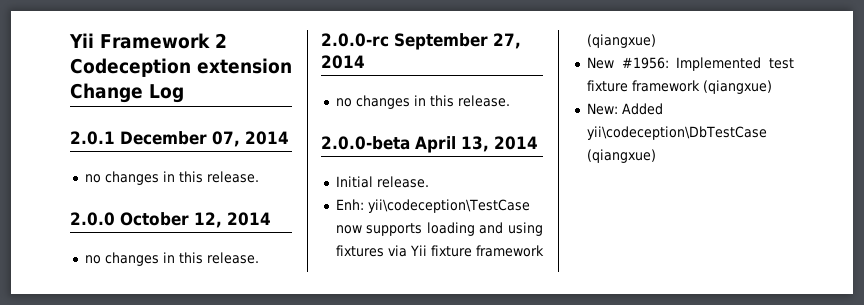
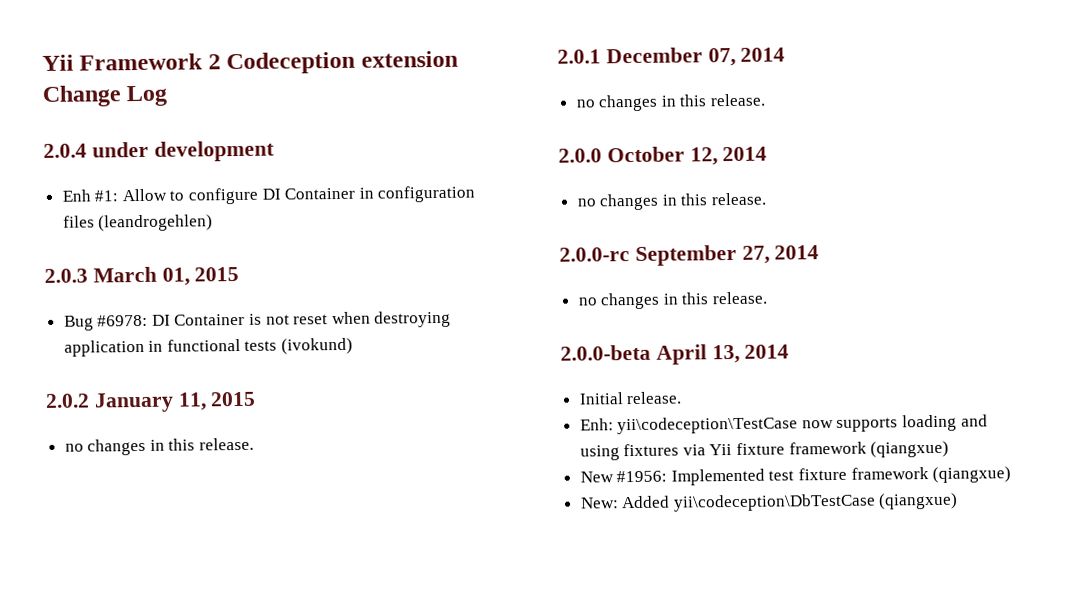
+ 2.0.4 under development
+ Enh #1: Allow to configure DI Container in configuration files (leandrogehlen)
+ 2.0.3 March 01, 2015
+ Bug #6978: DI Container is not reset when destroying application in functional tests (ivokund)
+ 2.0.2 January 11, 2015
+ no changes in this release.

